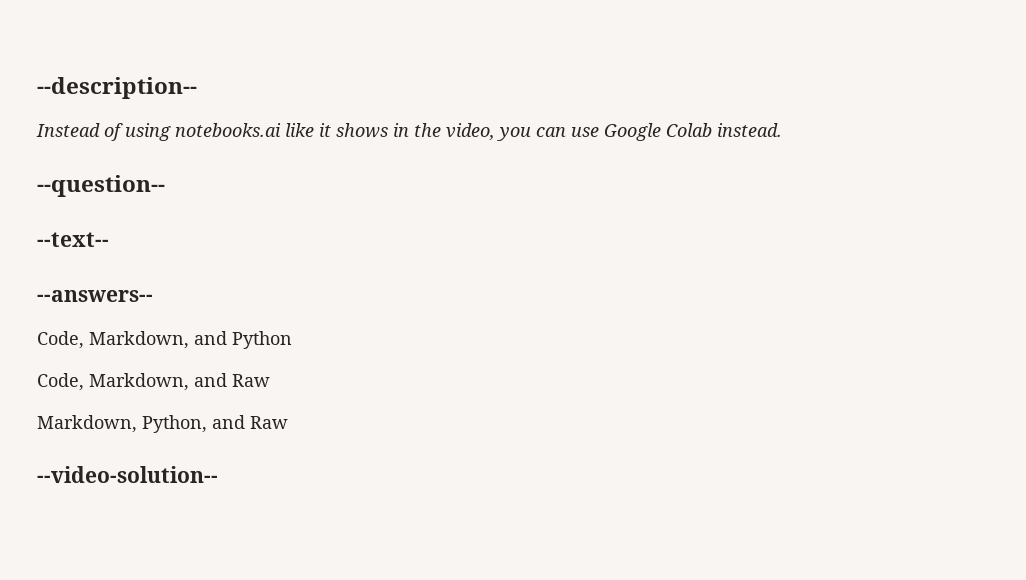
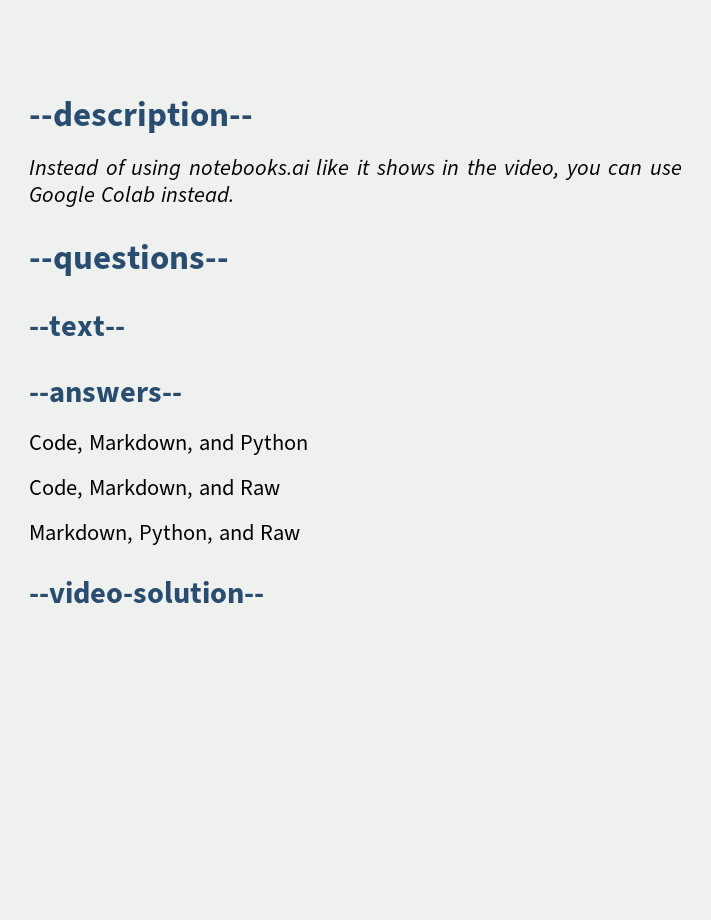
- --question--
+ --questions--

